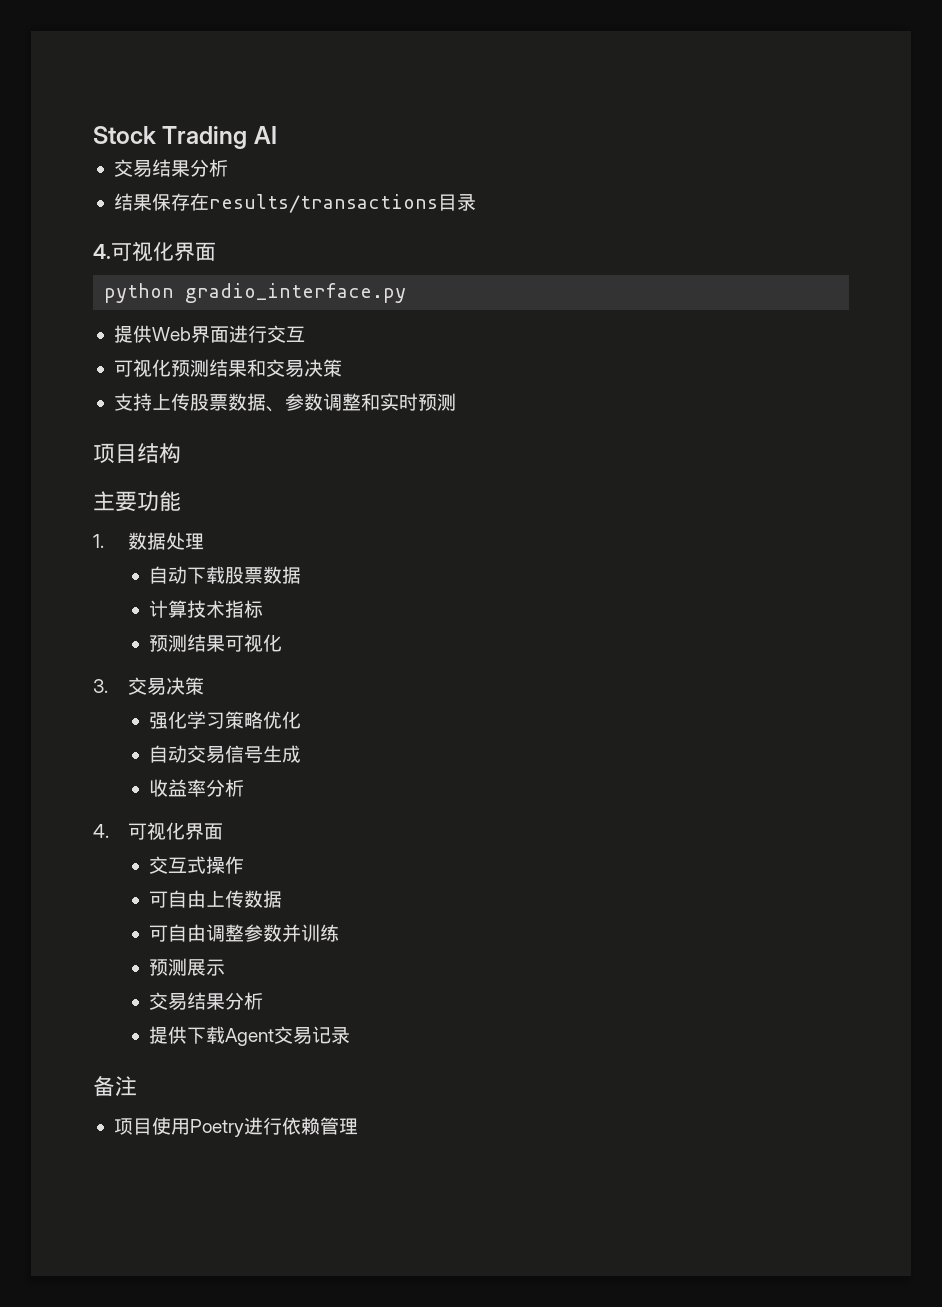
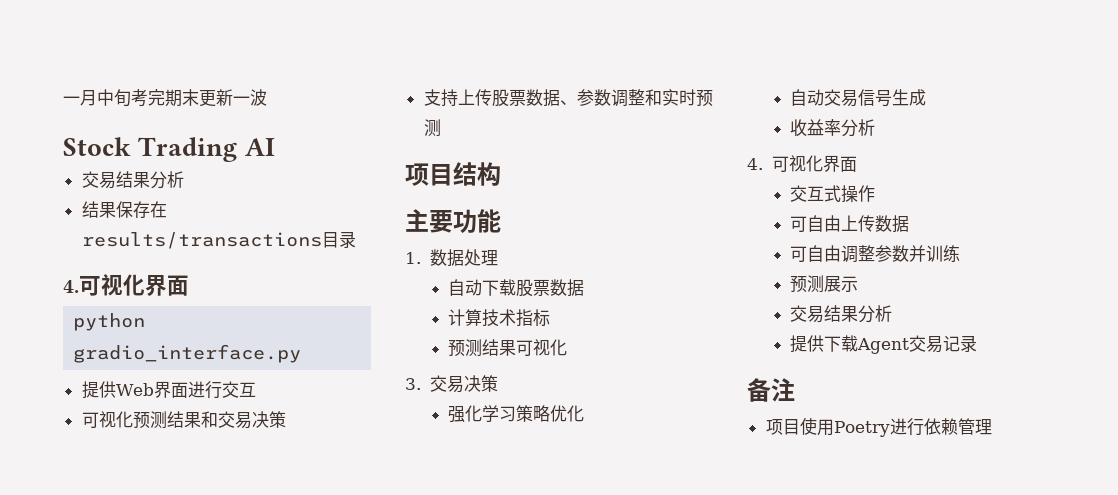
+ 一月中旬考完期末更新一波

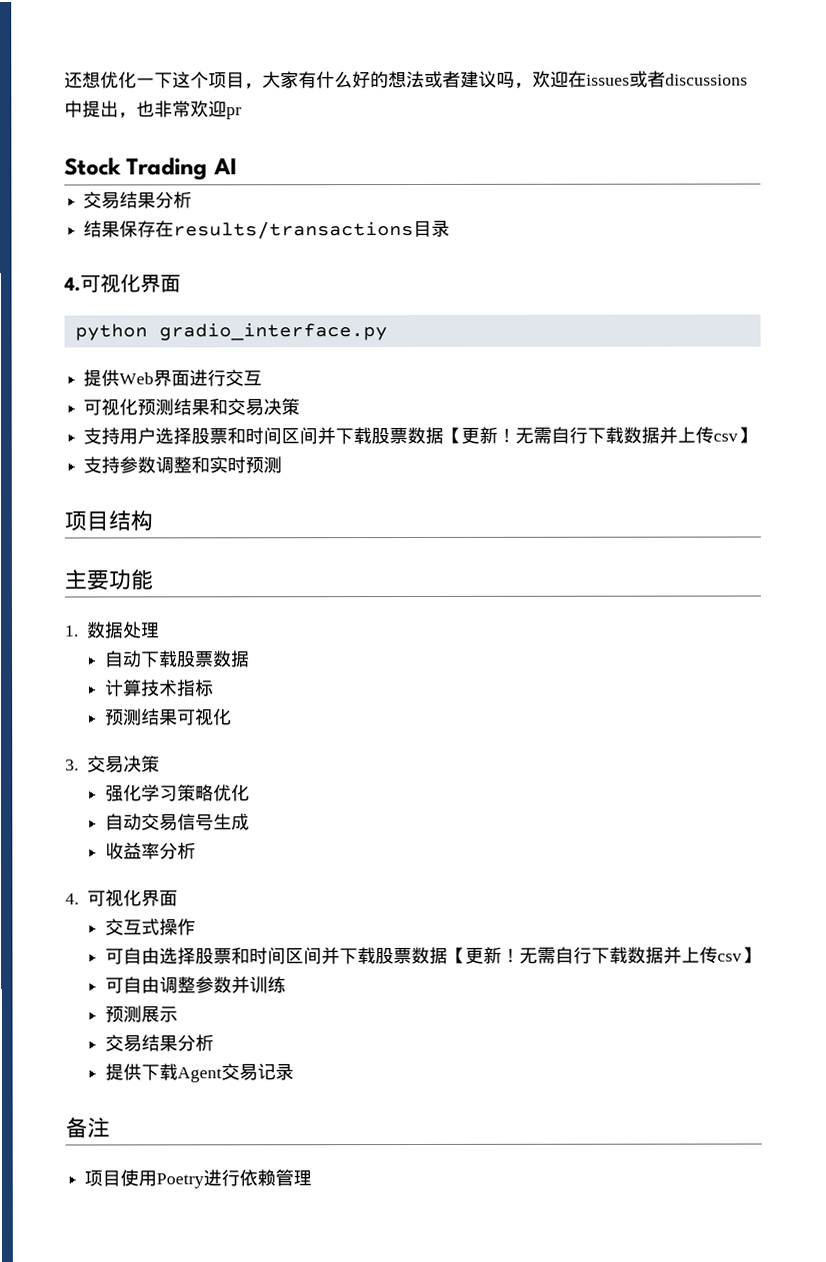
- 一月中旬考完期末更新一波
+ 还想优化一下这个项目，大家有什么好的想法或者建议吗，欢迎在issues或者discussions中提出，也非常欢迎pr
- 支持上传股票数据、参数调整和实时预测
+ 支持用户选择股票和时间区间并下载股票数据【更新！无需自行下载数据并上传csv】
+ 支持参数调整和实时预测
- 可自由上传数据
+ 可自由选择股票和时间区间并下载股票数据【更新！无需自行下载数据并上传csv】

